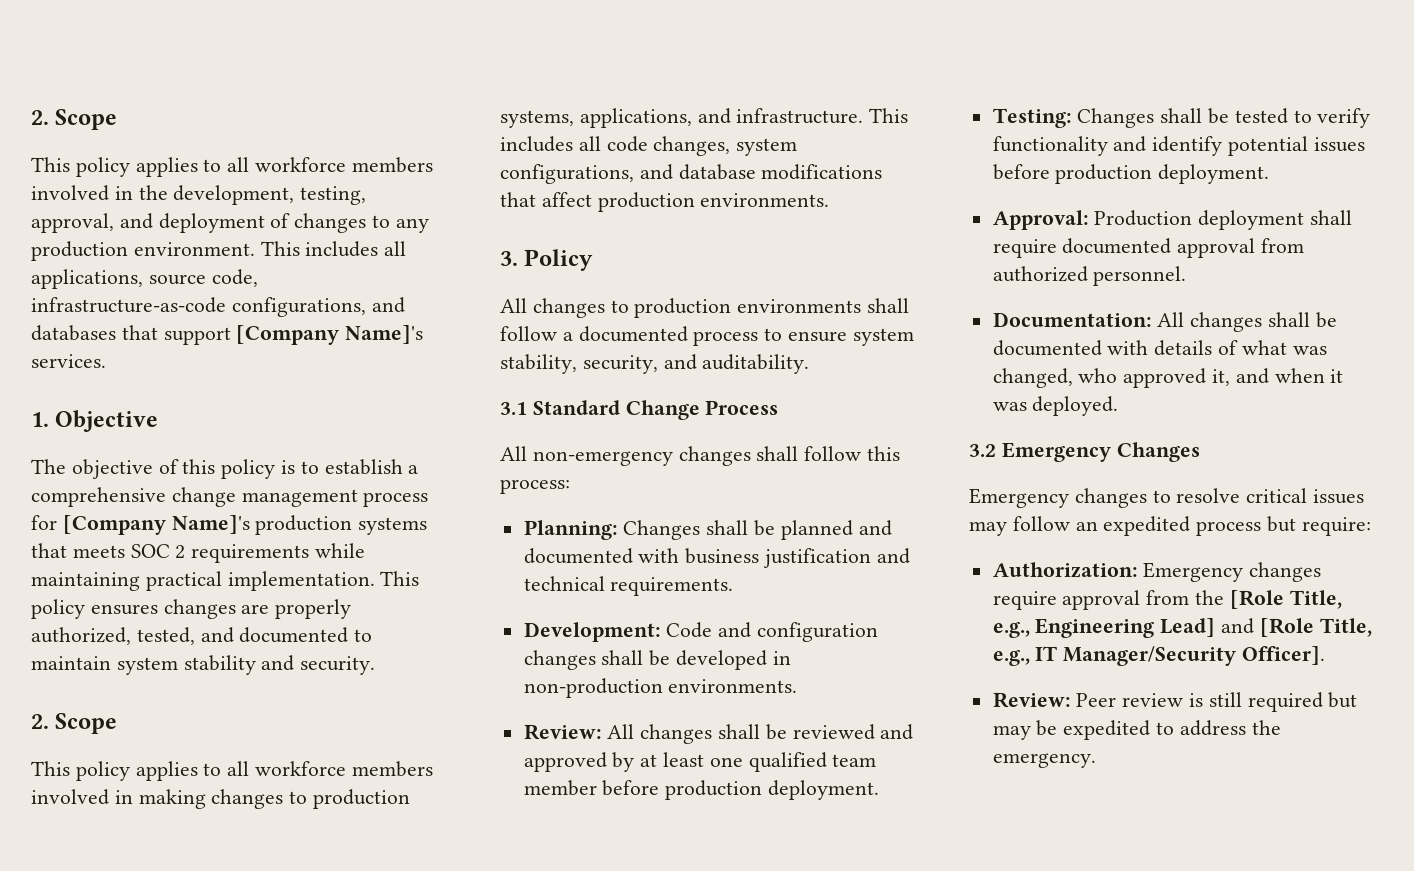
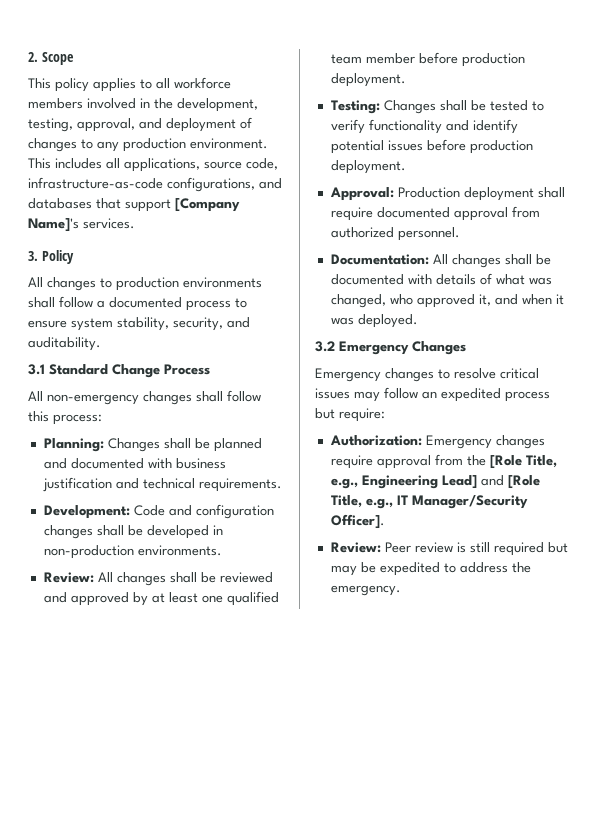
- 1. Objective
- The objective of this policy is to establish a comprehensive change management process for [Company Name]'s production systems that meets SOC 2 requirements while maintaining practical implementation. This policy ensures changes are properly authorized, tested, and documented to maintain system stability and security.
- 2. Scope
- This policy applies to all workforce members involved in making changes to production systems, applications, and infrastructure. This includes all code changes, system configurations, and database modifications that affect production environments.

